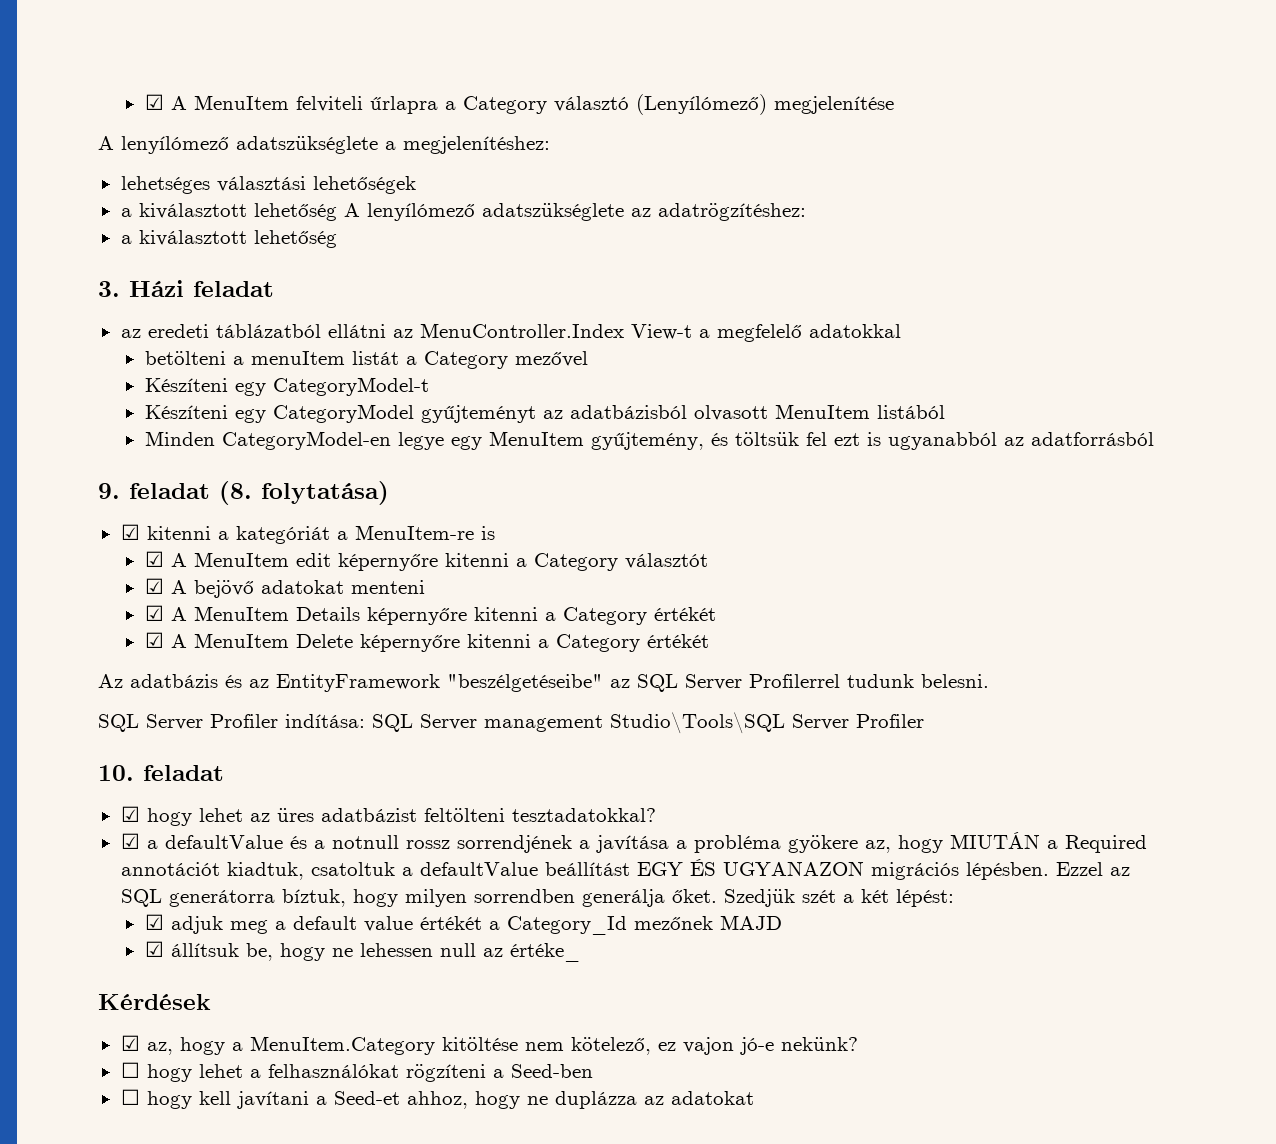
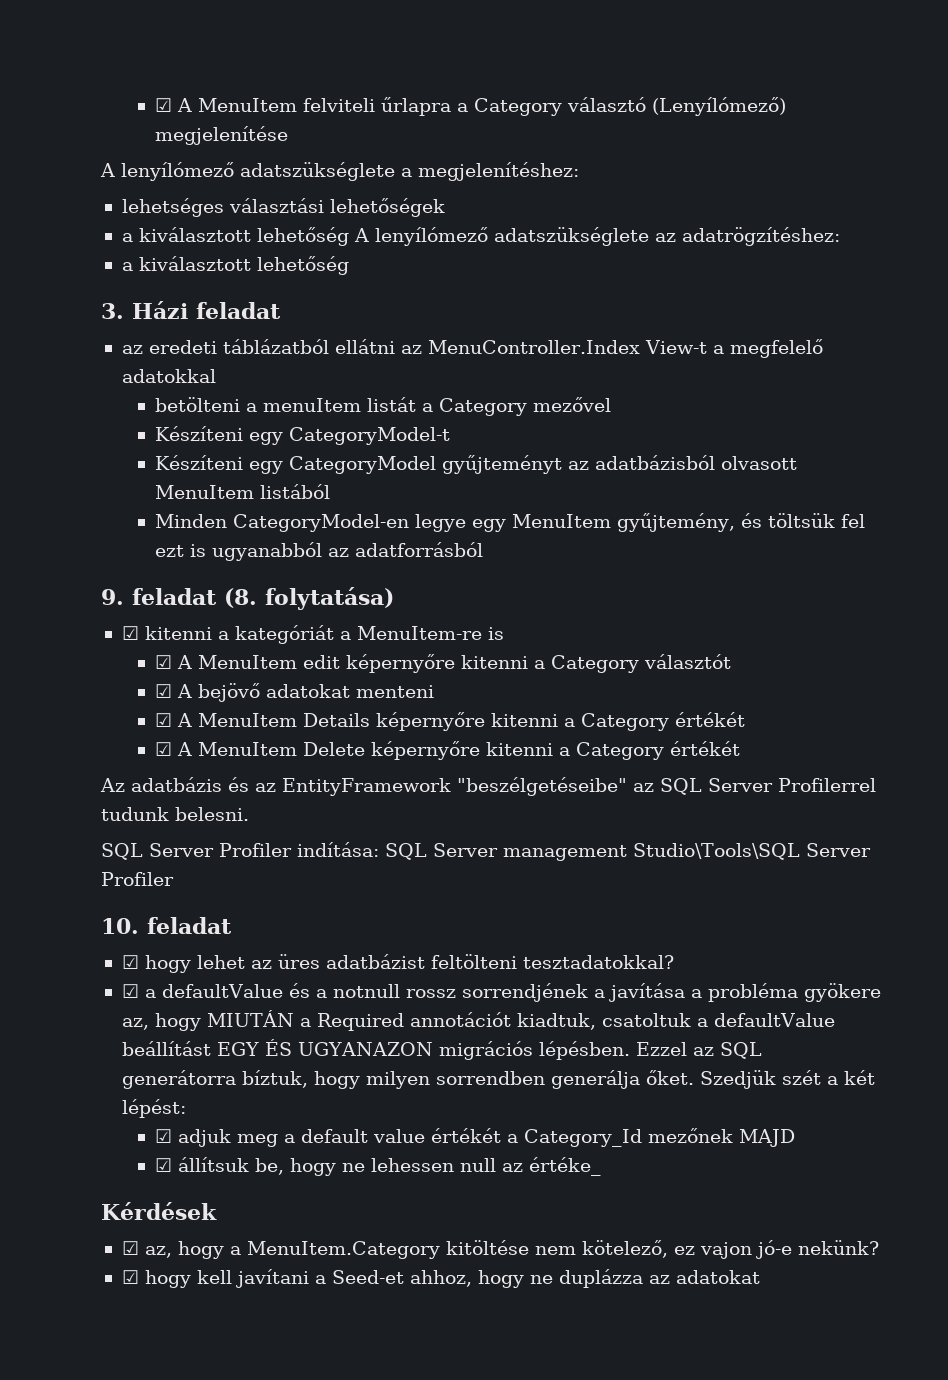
- ☐ hogy lehet a felhasználókat rögzíteni a Seed-ben
- ☐ hogy kell javítani a Seed-et ahhoz, hogy ne duplázza az adatokat
+ ☑ hogy kell javítani a Seed-et ahhoz, hogy ne duplázza az adatokat

